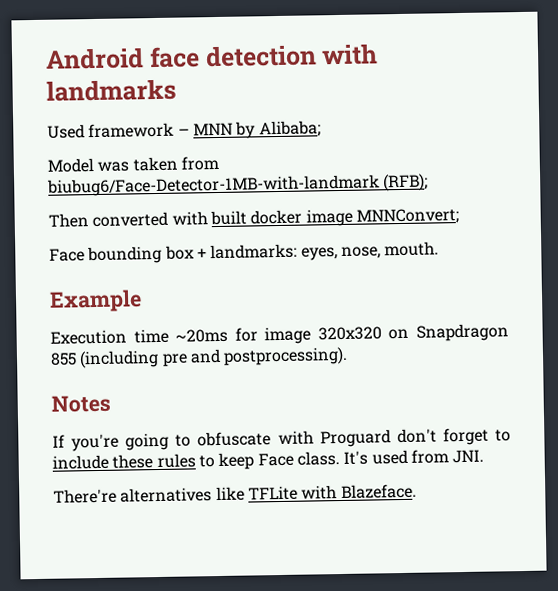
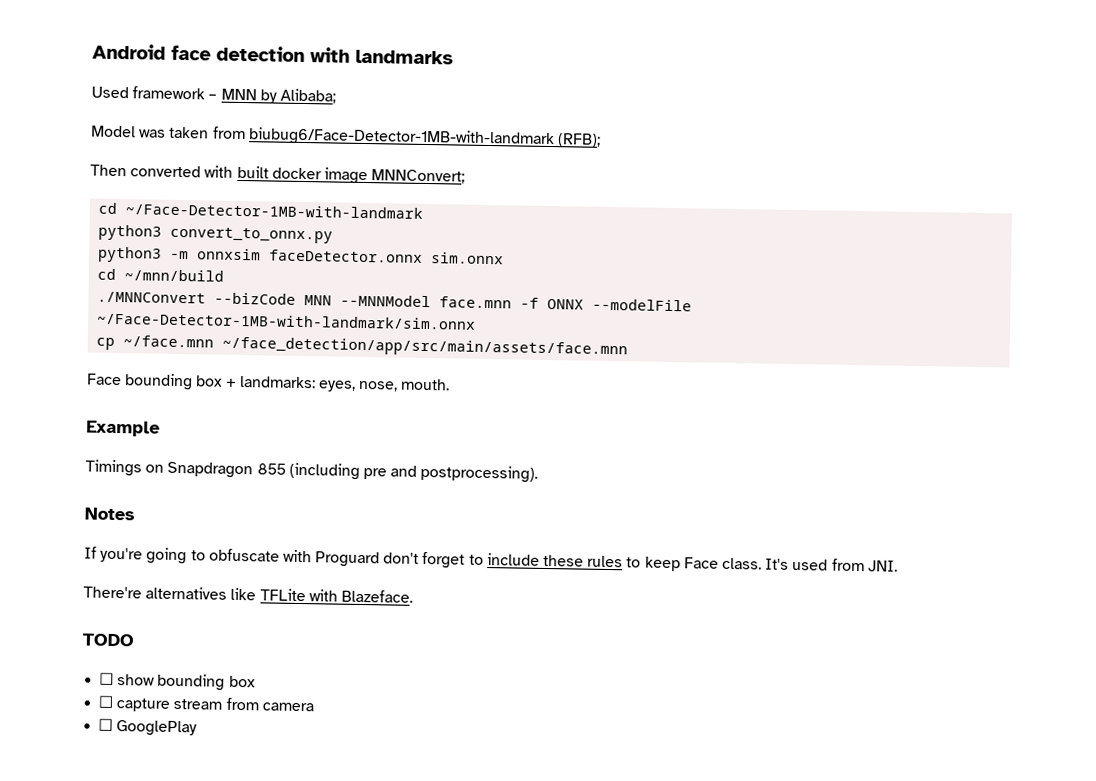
+ cd ~/Face-Detector-1MB-with-landmark
+ python3 convert_to_onnx.py
+ python3 -m onnxsim faceDetector.onnx sim.onnx
+ cd ~/mnn/build
+ ./MNNConvert --bizCode MNN --MNNModel face.mnn -f ONNX --modelFile ~/Face-Detector-1MB-with-landmark/sim.onnx
+ cp ~/face.mnn ~/face_detection/app/src/main/assets/face.mnn
- Execution time ~20ms for image 320x320 on Snapdragon 855 (including pre and postprocessing).
+ Timings on Snapdragon 855 (including pre and postprocessing).
+ TODO
+ ☐ show bounding box
+ ☐ capture stream from camera
+ ☐ GooglePlay

